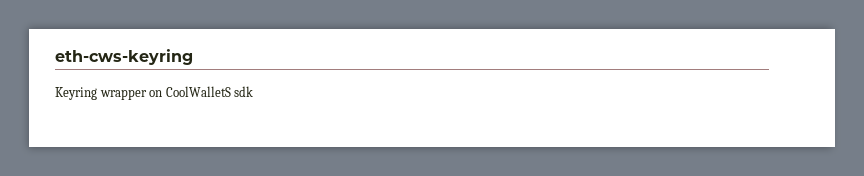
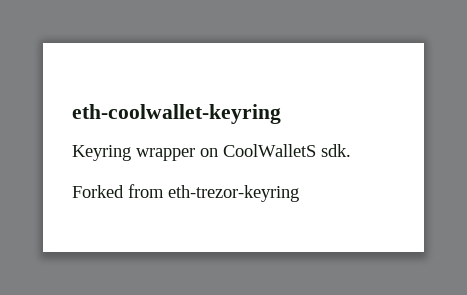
- eth-cws-keyring
+ eth-coolwallet-keyring
- Keyring wrapper on CoolWalletS sdk
+ Keyring wrapper on CoolWalletS sdk.
+ Forked from eth-trezor-keyring

